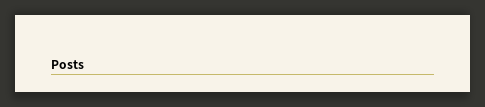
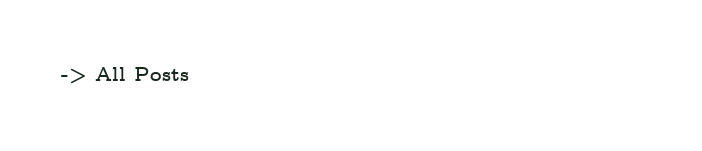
- Posts
+ -> All Posts

